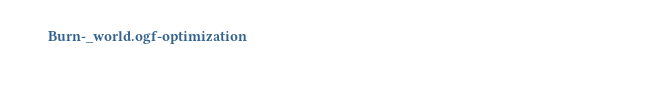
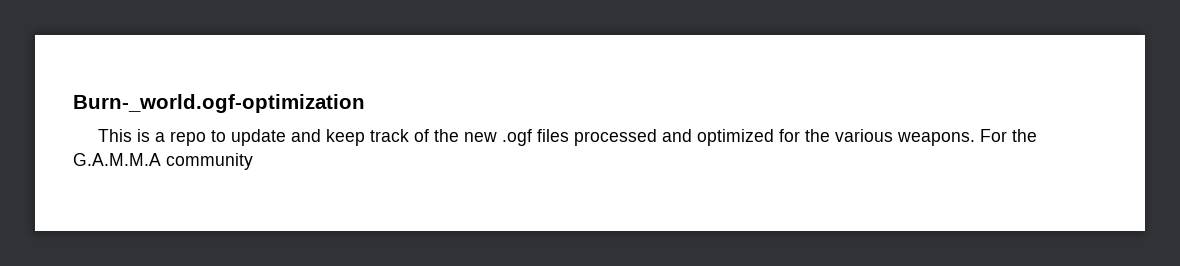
+ This is a repo to update and keep track of the new .ogf files processed and optimized for the various weapons. For the G.A.M.M.A community

